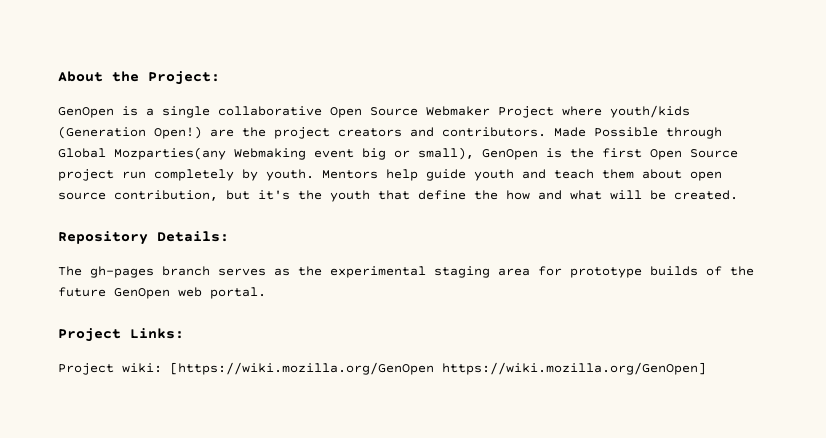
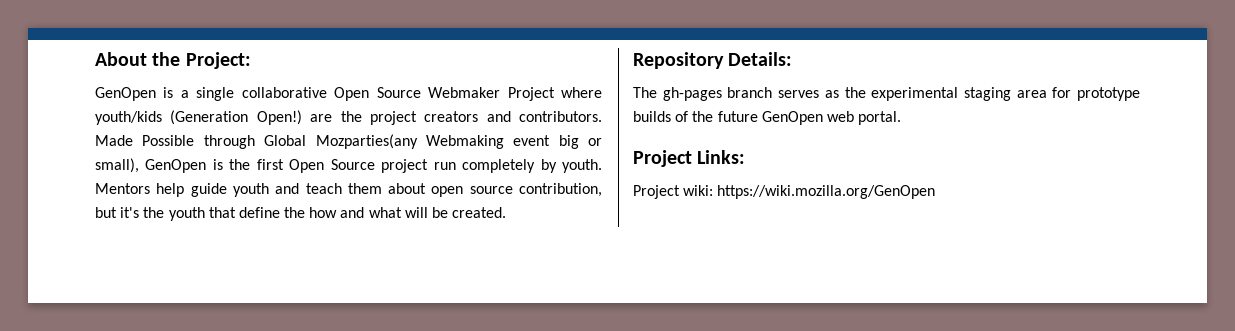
- Project wiki: [https://wiki.mozilla.org/GenOpen https://wiki.mozilla.org/GenOpen]
+ Project wiki: https://wiki.mozilla.org/GenOpen

